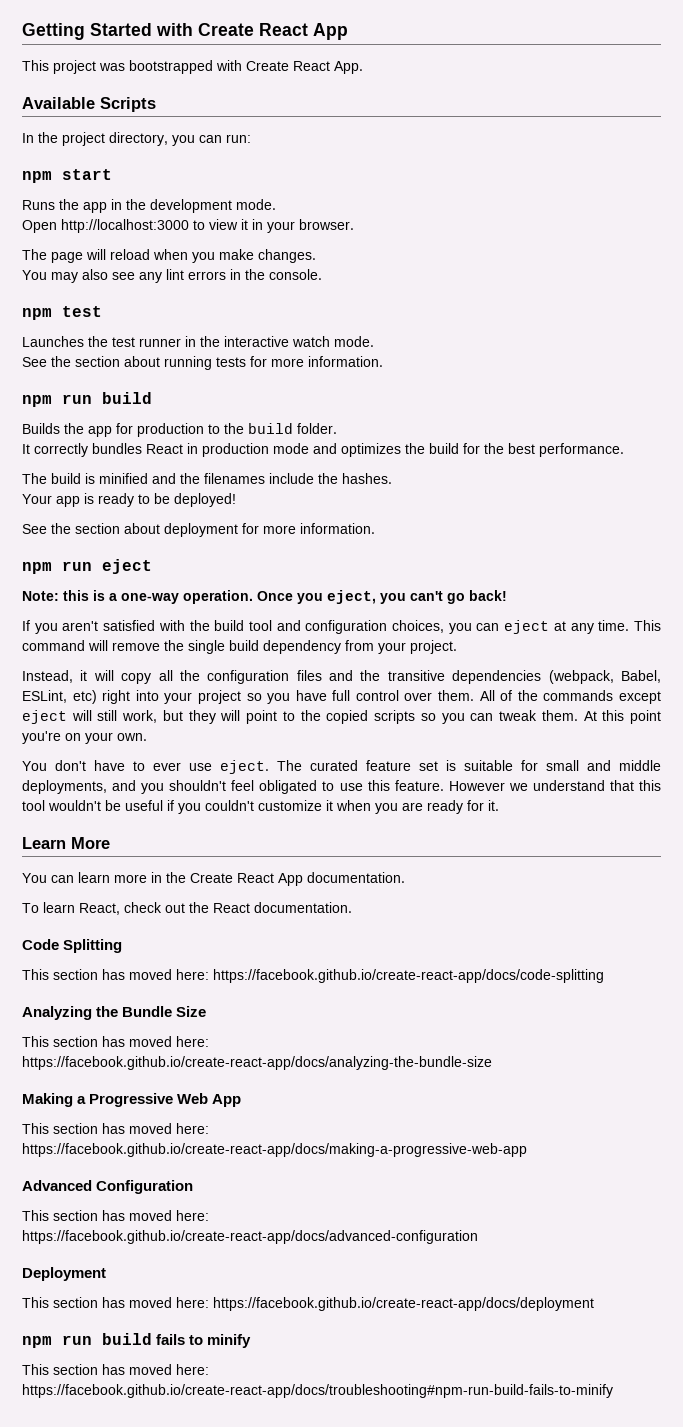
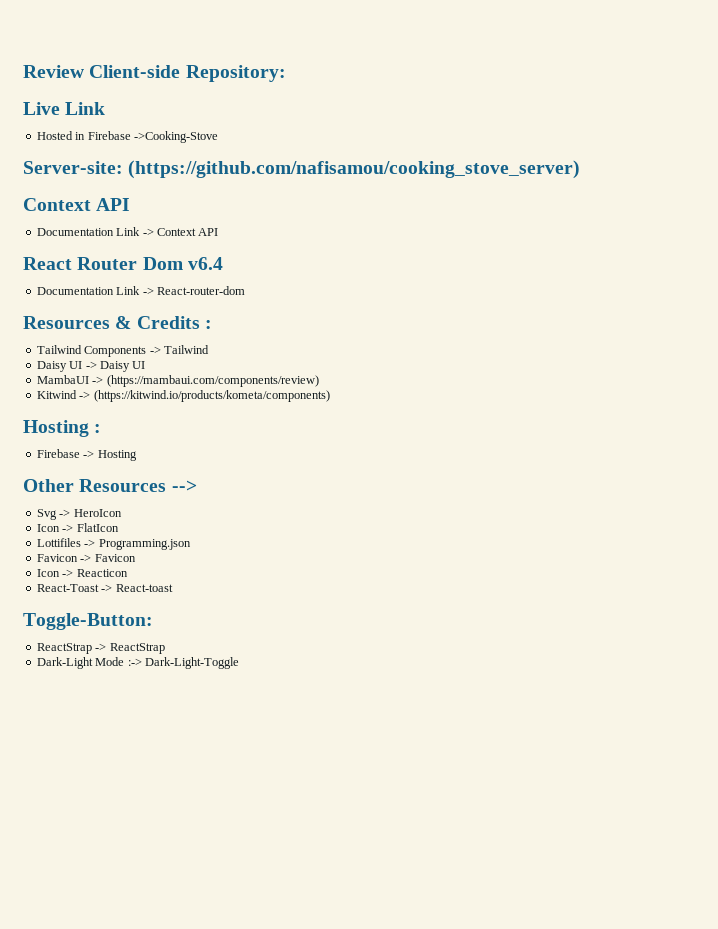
- Getting Started with Create React App
- This project was bootstrapped with Create React App.
- Available Scripts
- In the project directory, you can run:
- npm start
- Runs the app in the development mode.
- Open http://localhost:3000 to view it in your browser.
- The page will reload when you make changes.
- You may also see any lint errors in the console.
- npm test
- Launches the test runner in the interactive watch mode.
- See the section about running tests for more information.
- npm run build
- Builds the app for production to the build folder.
- It correctly bundles React in production mode and optimizes the build for the best performance.
- The build is minified and the filenames include the hashes.
- Your app is ready to be deployed!
- See the section about deployment for more information.
- npm run eject
- Note: this is a one-way operation. Once you eject, you can't go back!
- If you aren't satisfied with the build tool and configuration choices, you can eject at any time. This command will remove the single build dependency from your project.
- Instead, it will copy all the configuration files and the transitive dependencies (webpack, Babel, ESLint, etc) right into your project so you have full control over them. All of the commands except eject will still work, but they will point to the copied scripts so you can tweak them. At this point you're on your own.
- You don't have to ever use eject. The curated feature set is suitable for small and middle deployments, and you shouldn't feel obligated to use this feature. However we understand that this tool wouldn't be useful if you couldn't customize it when you are ready for it.
- Learn More
- You can learn more in the Create React App documentation.
- To learn React, check out the React documentation.
- Code Splitting
- This section has moved here: https://facebook.github.io/create-react-app/docs/code-splitting
- Analyzing the Bundle Size
- This section has moved here: https://facebook.github.io/create-react-app/docs/analyzing-the-bundle-size
- Making a Progressive Web App
- This section has moved here: https://facebook.github.io/create-react-app/docs/making-a-progressive-web-app
- Advanced Configuration
- This section has moved here: https://facebook.github.io/create-react-app/docs/advanced-configuration
- Deployment
- This section has moved here: https://facebook.github.io/create-react-app/docs/deployment
- npm run build fails to minify
- This section has moved here: https://facebook.github.io/create-react-app/docs/troubleshooting#npm-run-build-fails-to-minify
+ Review Client-side Repository:
+ Live Link
+ Hosted in Firebase ->Cooking-Stove
+ Server-site: (https://github.com/nafisamou/cooking_stove_server)
+ Context API
+ Documentation Link -> Context API
+ React Router Dom v6.4
+ Documentation Link -> React-router-dom
+ Resources & Credits :
+ Tailwind Components -> Tailwind
+ Daisy UI -> Daisy UI
+ MambaUI -> (https://mambaui.com/components/review)
+ Kitwind -> (https://kitwind.io/products/kometa/components)
+ Hosting :
+ Firebase -> Hosting
+ Other Resources -->
+ Svg -> HeroIcon
+ Icon -> FlatIcon
+ Lottifiles -> Programming.json
+ Favicon -> Favicon
+ Icon -> Reacticon
+ React-Toast -> React-toast
+ Toggle-Button:
+ ReactStrap -> ReactStrap
+ Dark-Light Mode :-> Dark-Light-Toggle

